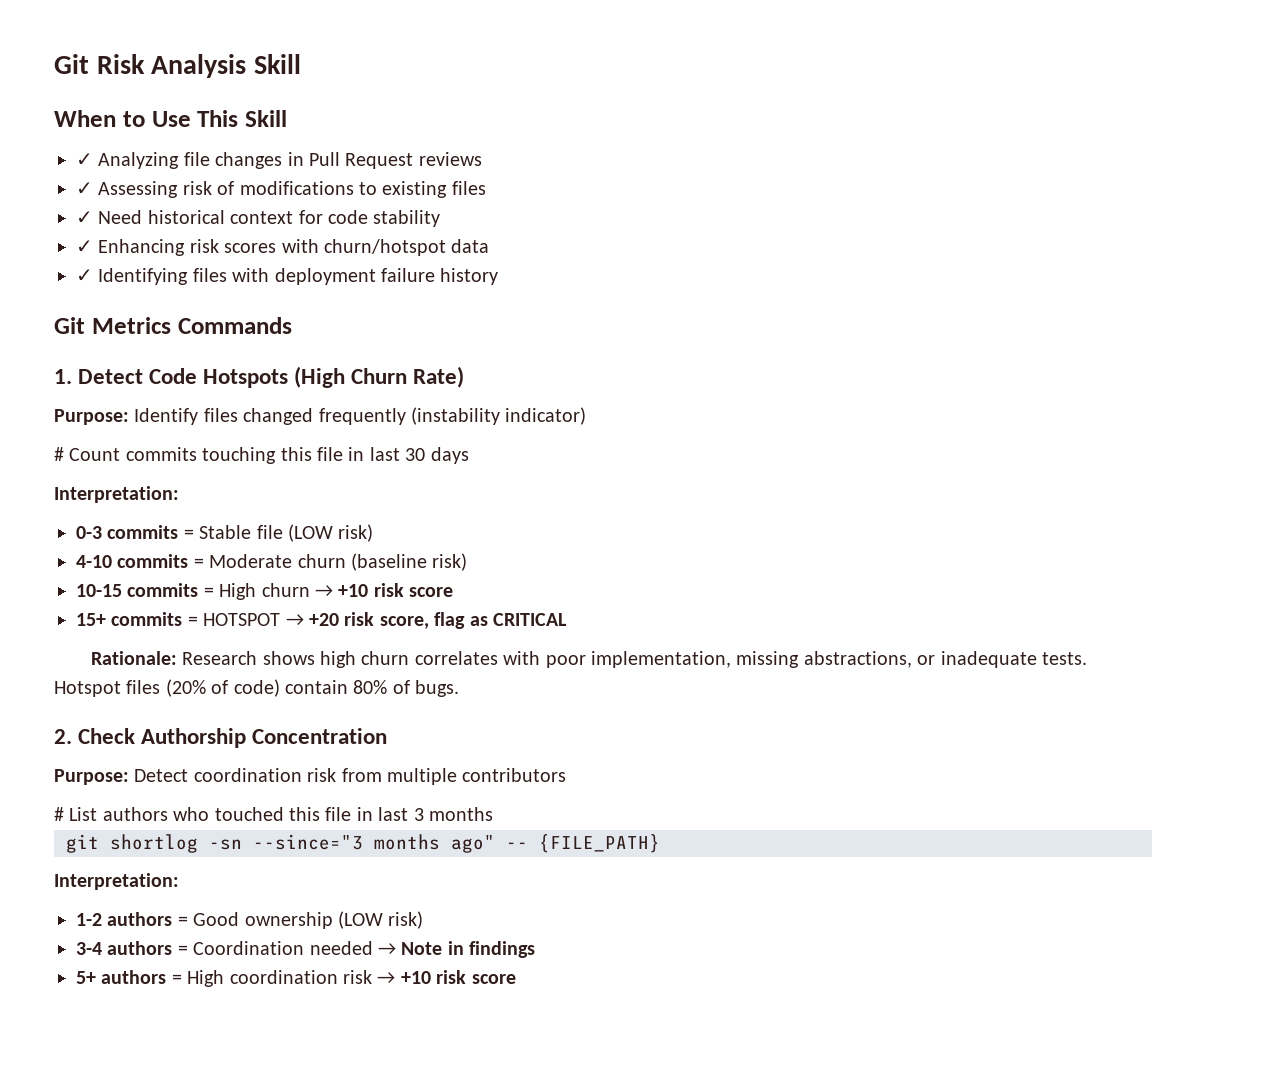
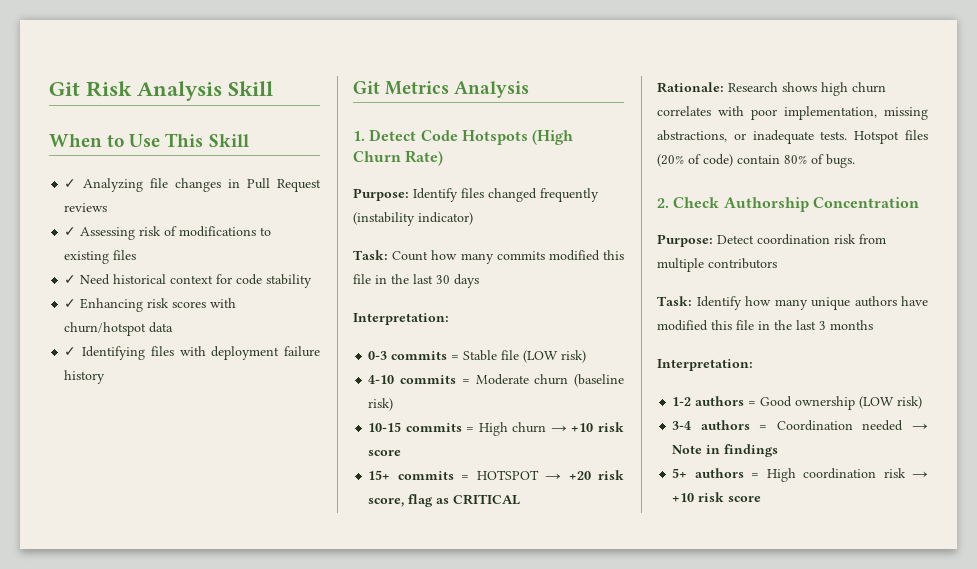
- Git Metrics Commands
+ Git Metrics Analysis
- # Count commits touching this file in last 30 days
+ Task: Count how many commits modified this file in the last 30 days
- # List authors who touched this file in last 3 months
+ Task: Identify how many unique authors have modified this file in the last 3 months
- git shortlog -sn --since="3 months ago" -- {FILE_PATH}

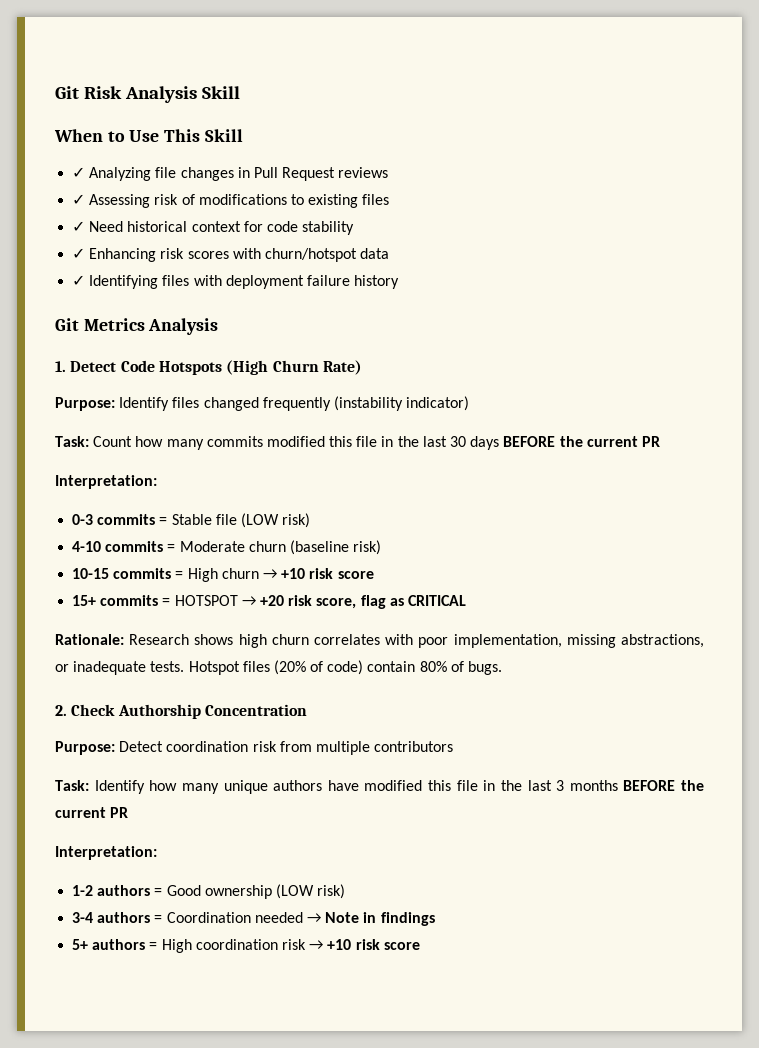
- Task: Count how many commits modified this file in the last 30 days
+ Task: Count how many commits modified this file in the last 30 days BEFORE the current PR
- Task: Identify how many unique authors have modified this file in the last 3 months
+ Task: Identify how many unique authors have modified this file in the last 3 months BEFORE the current PR

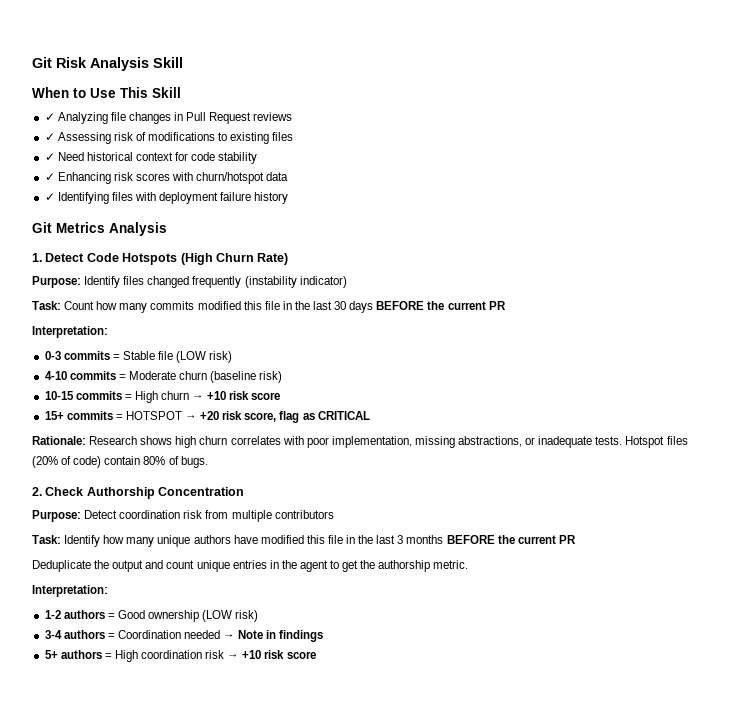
+ Deduplicate the output and count unique entries in the agent to get the authorship metric.

